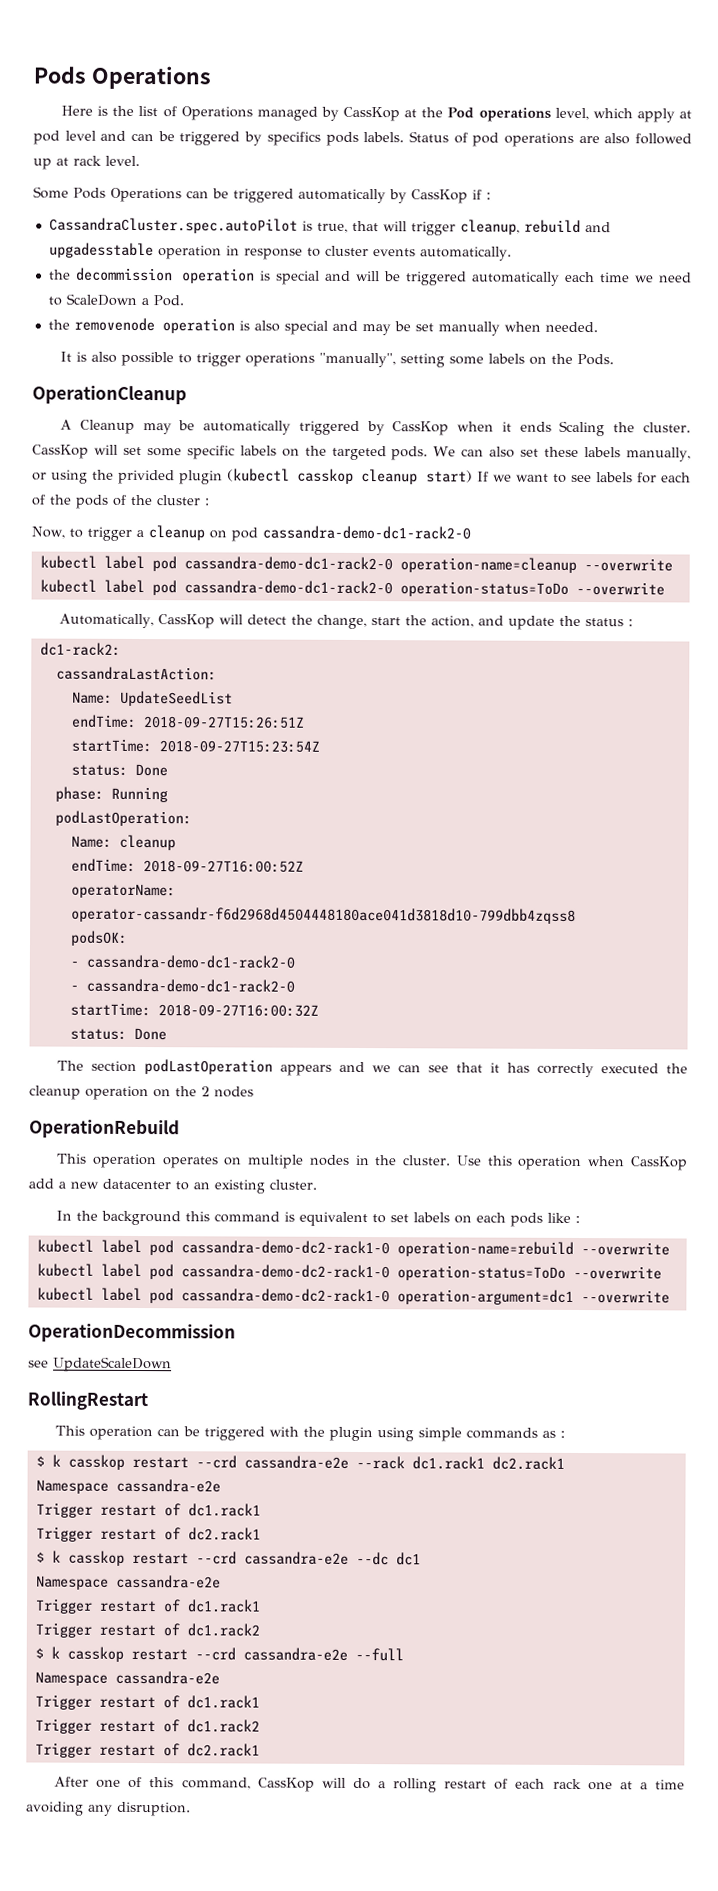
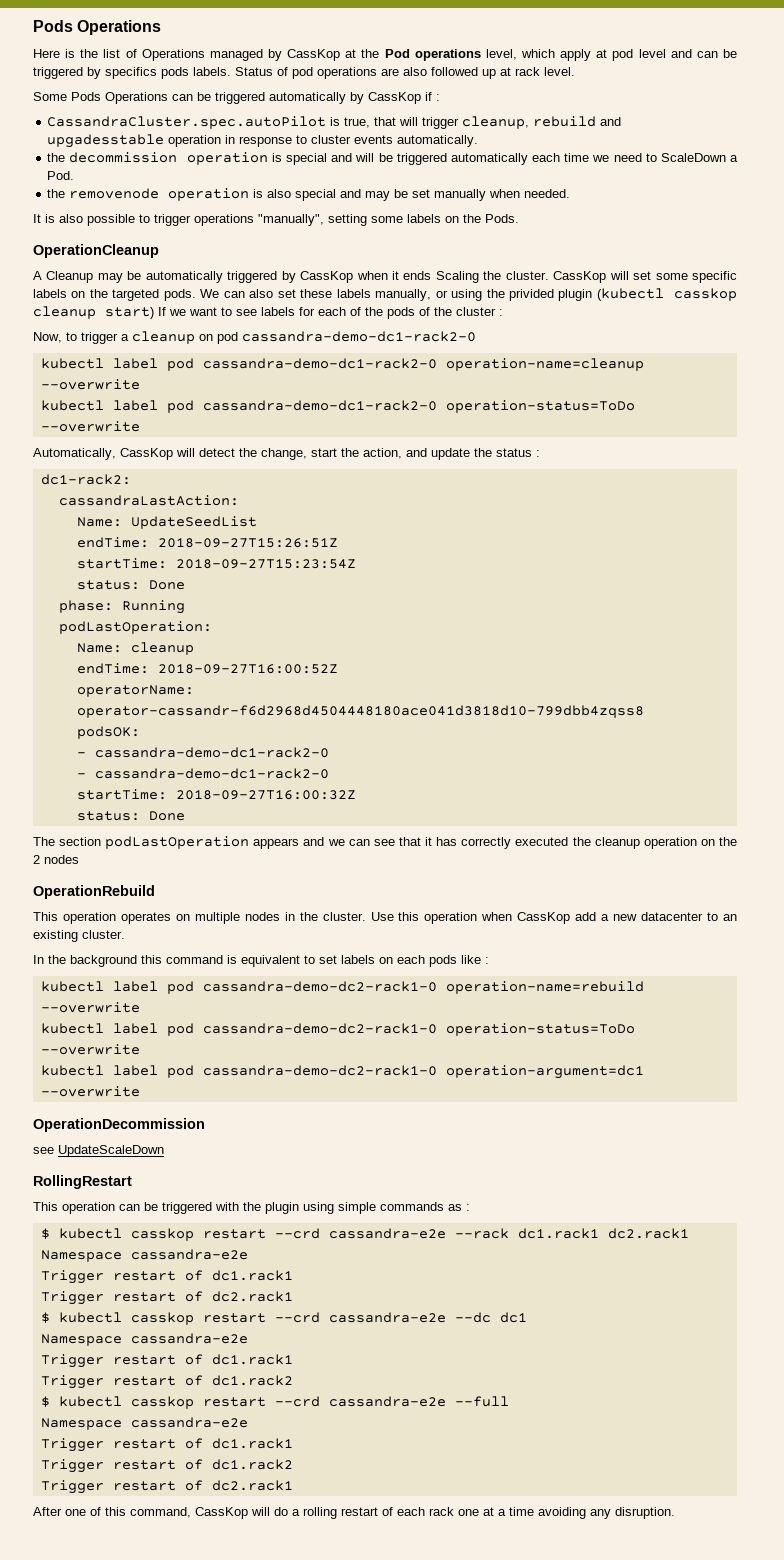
- $ k casskop restart --crd cassandra-e2e --rack dc1.rack1 dc2.rack1
+ $ kubectl casskop restart --crd cassandra-e2e --rack dc1.rack1 dc2.rack1
- $ k casskop restart --crd cassandra-e2e --dc dc1
+ $ kubectl casskop restart --crd cassandra-e2e --dc dc1
- $ k casskop restart --crd cassandra-e2e --full
+ $ kubectl casskop restart --crd cassandra-e2e --full

